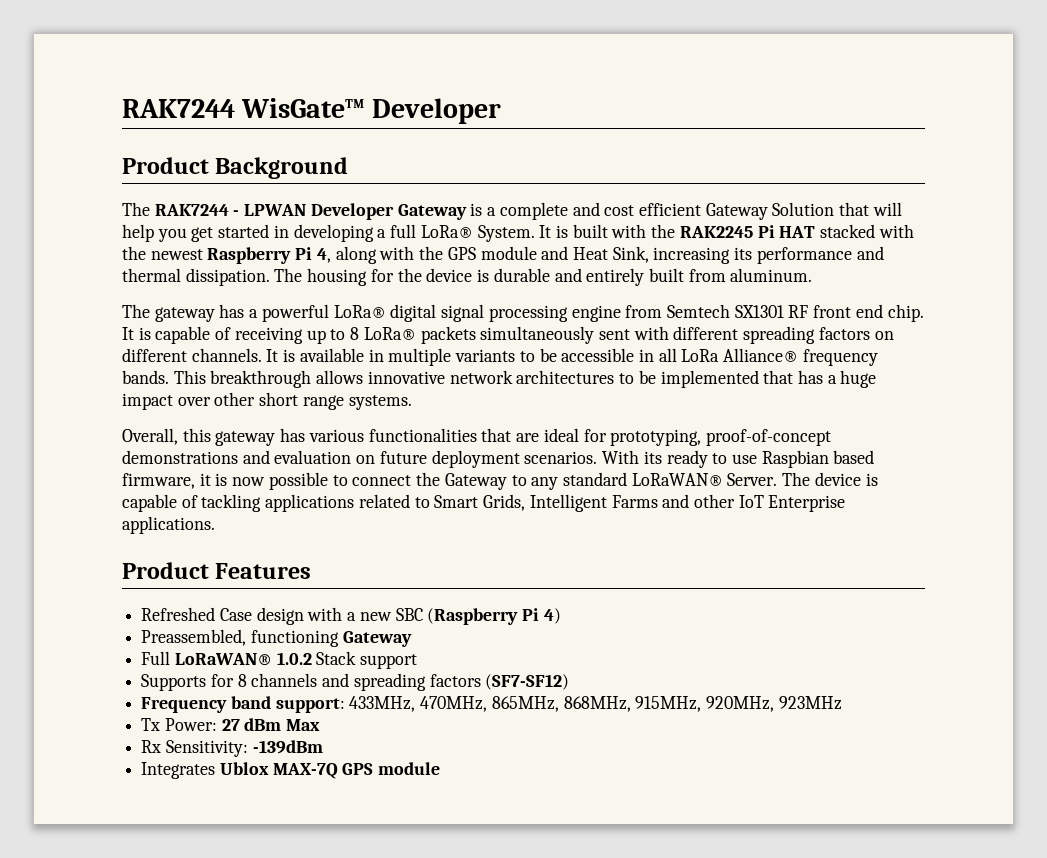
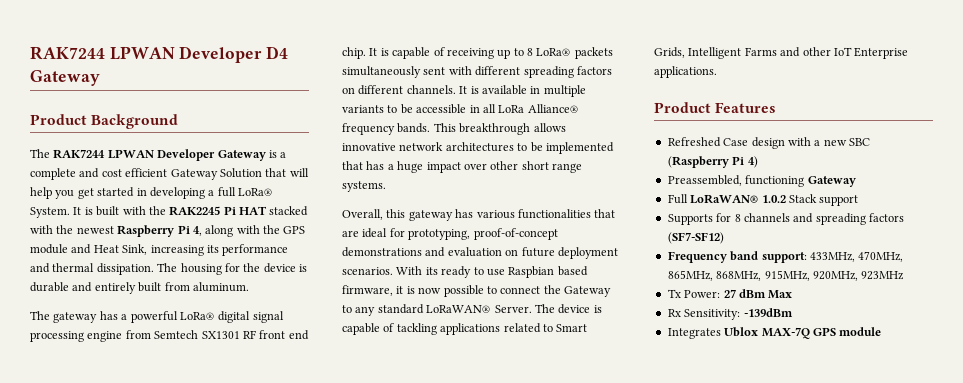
- RAK7244 WisGate™ Developer
+ RAK7244 LPWAN Developer D4 Gateway
- The RAK7244 - LPWAN Developer Gateway is a complete and cost efficient Gateway Solution that will help you get started in developing a full LoRa® System.
+ The RAK7244 LPWAN Developer Gateway is a complete and cost efficient Gateway Solution that will help you get started in developing a full LoRa® System.

